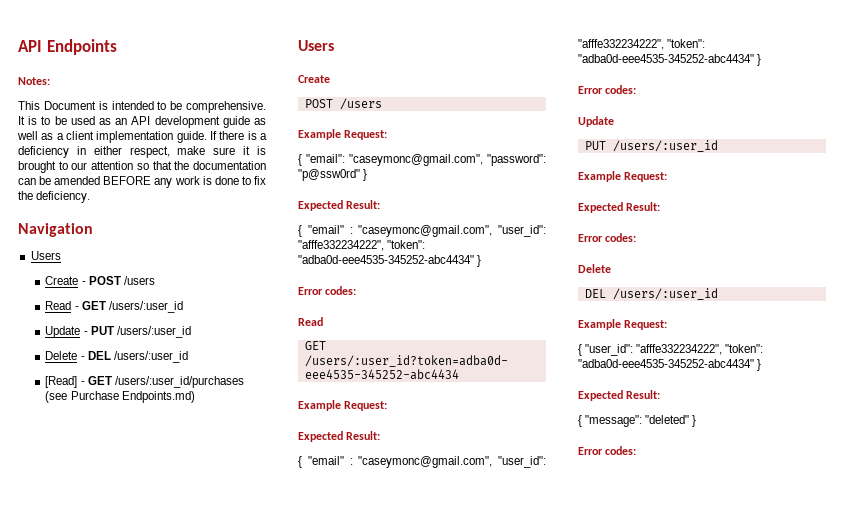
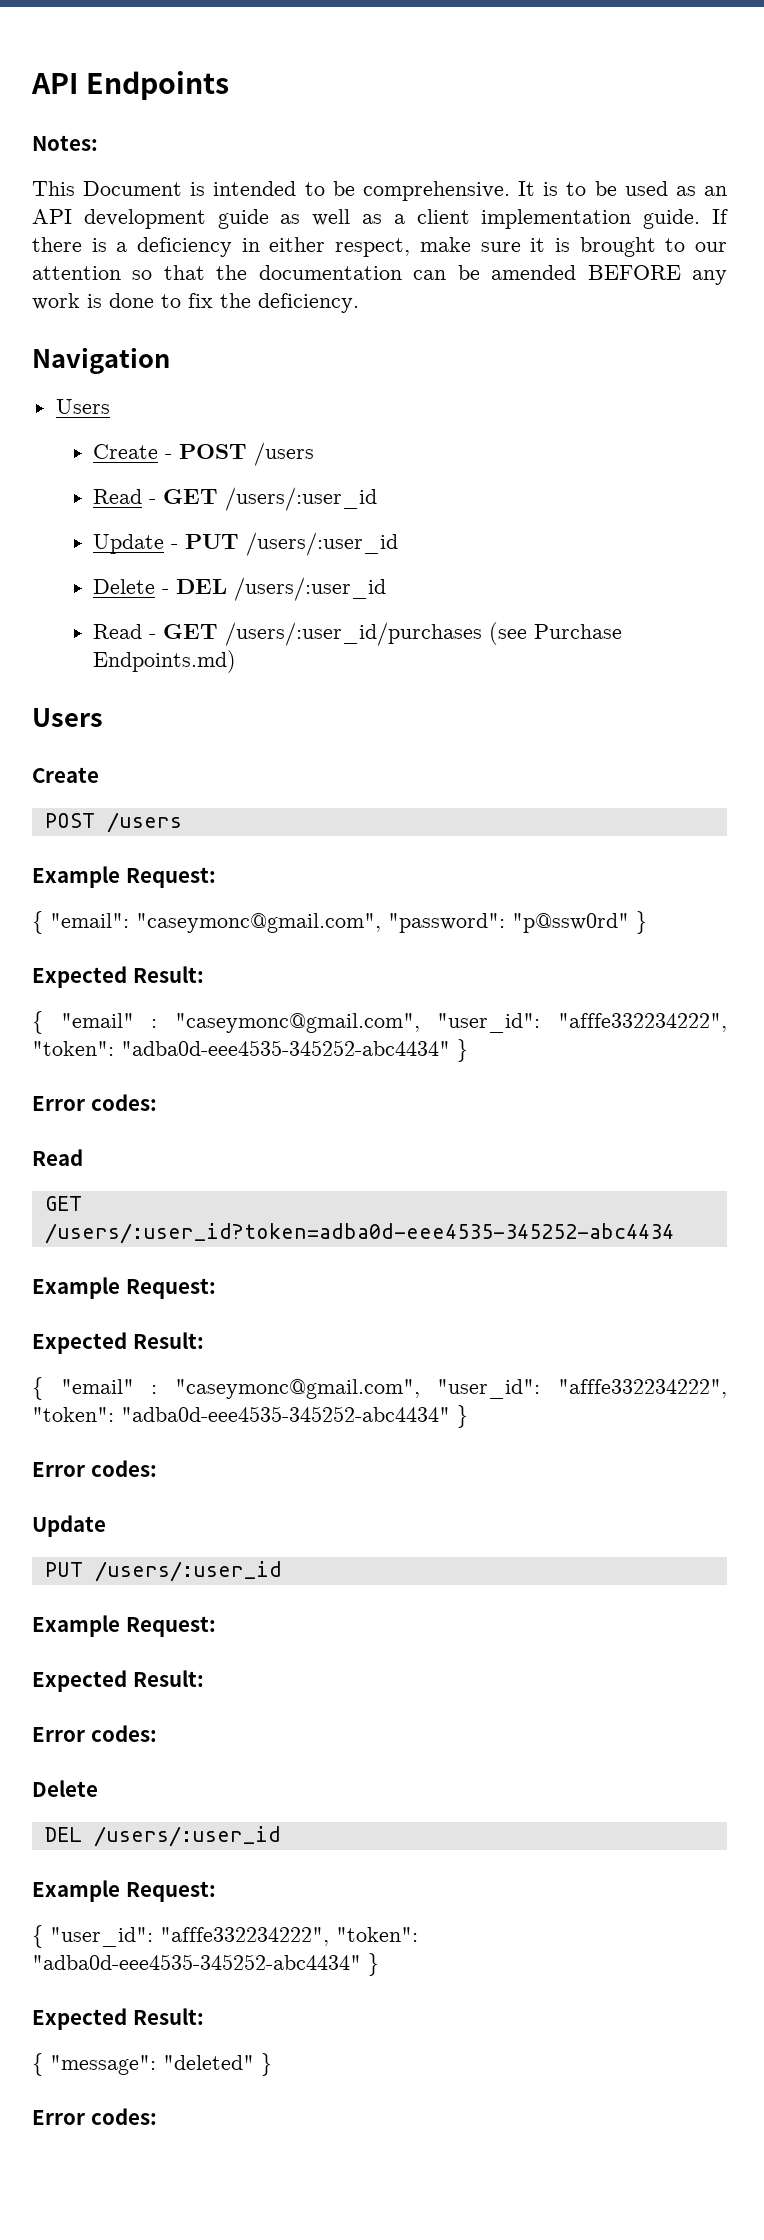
- [Read] - GET /users/:user_id/purchases (see Purchase Endpoints.md)
+ Read - GET /users/:user_id/purchases (see Purchase Endpoints.md)

